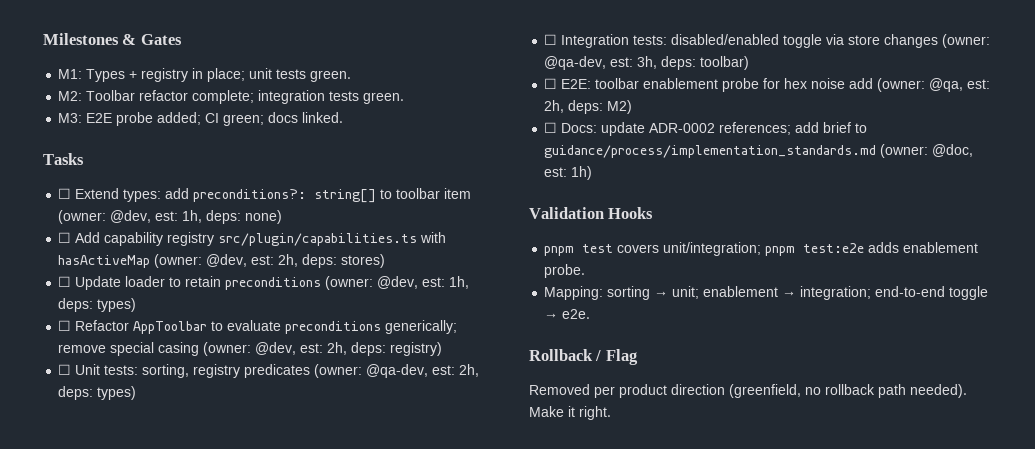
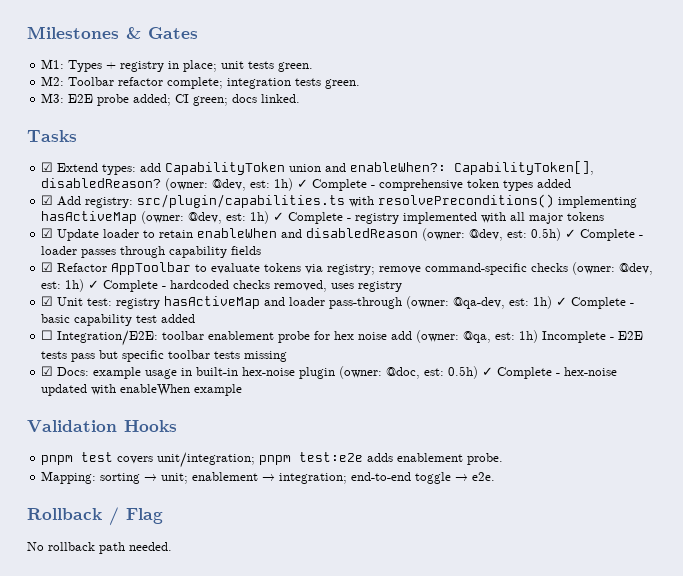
- ☐ Extend types: add preconditions?: string[] to toolbar item (owner: @dev, est: 1h, deps: none)
- ☐ Add capability registry src/plugin/capabilities.ts with hasActiveMap (owner: @dev, est: 2h, deps: stores)
- ☐ Update loader to retain preconditions (owner: @dev, est: 1h, deps: types)
- ☐ Refactor AppToolbar to evaluate preconditions generically; remove special casing (owner: @dev, est: 2h, deps: registry)
- ☐ Unit tests: sorting, registry predicates (owner: @qa-dev, est: 2h, deps: types)
- ☐ Integration tests: disabled/enabled toggle via store changes (owner: @qa-dev, est: 3h, deps: toolbar)
- ☐ E2E: toolbar enablement probe for hex noise add (owner: @qa, est: 2h, deps: M2)
- ☐ Docs: update ADR-0002 references; add brief to guidance/process/implementation_standards.md (owner: @doc, est: 1h)
+ ☑ Extend types: add CapabilityToken union and enableWhen?: CapabilityToken[], disabledReason? (owner: @dev, est: 1h) ✓ Complete - comprehensive token types added
+ ☑ Add registry: src/plugin/capabilities.ts with resolvePreconditions() implementing hasActiveMap (owner: @dev, est: 1h) ✓ Complete - registry implemented with all major tokens
+ ☑ Update loader to retain enableWhen and disabledReason (owner: @dev, est: 0.5h) ✓ Complete - loader passes through capability fields
+ ☑ Refactor AppToolbar to evaluate tokens via registry; remove command-specific checks (owner: @dev, est: 1h) ✓ Complete - hardcoded checks removed, uses registry
+ ☑ Unit test: registry hasActiveMap and loader pass-through (owner: @qa-dev, est: 1h) ✓ Complete - basic capability test added
+ ☐ Integration/E2E: toolbar enablement probe for hex noise add (owner: @qa, est: 1h) Incomplete - E2E tests pass but specific toolbar tests missing
+ ☑ Docs: example usage in built-in hex-noise plugin (owner: @doc, est: 0.5h) ✓ Complete - hex-noise updated with enableWhen example
- Removed per product direction (greenfield, no rollback path needed). Make it right.
+ No rollback path needed.

